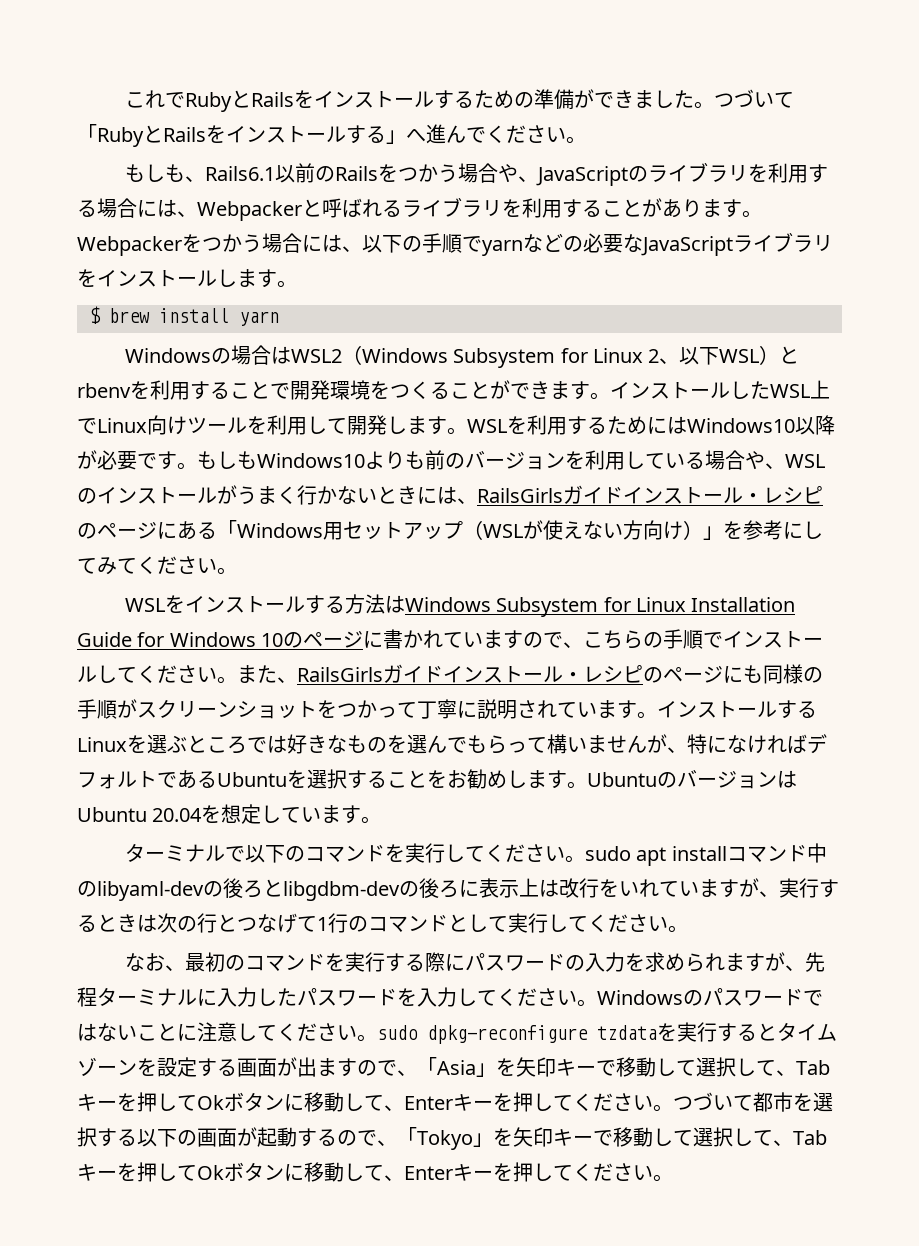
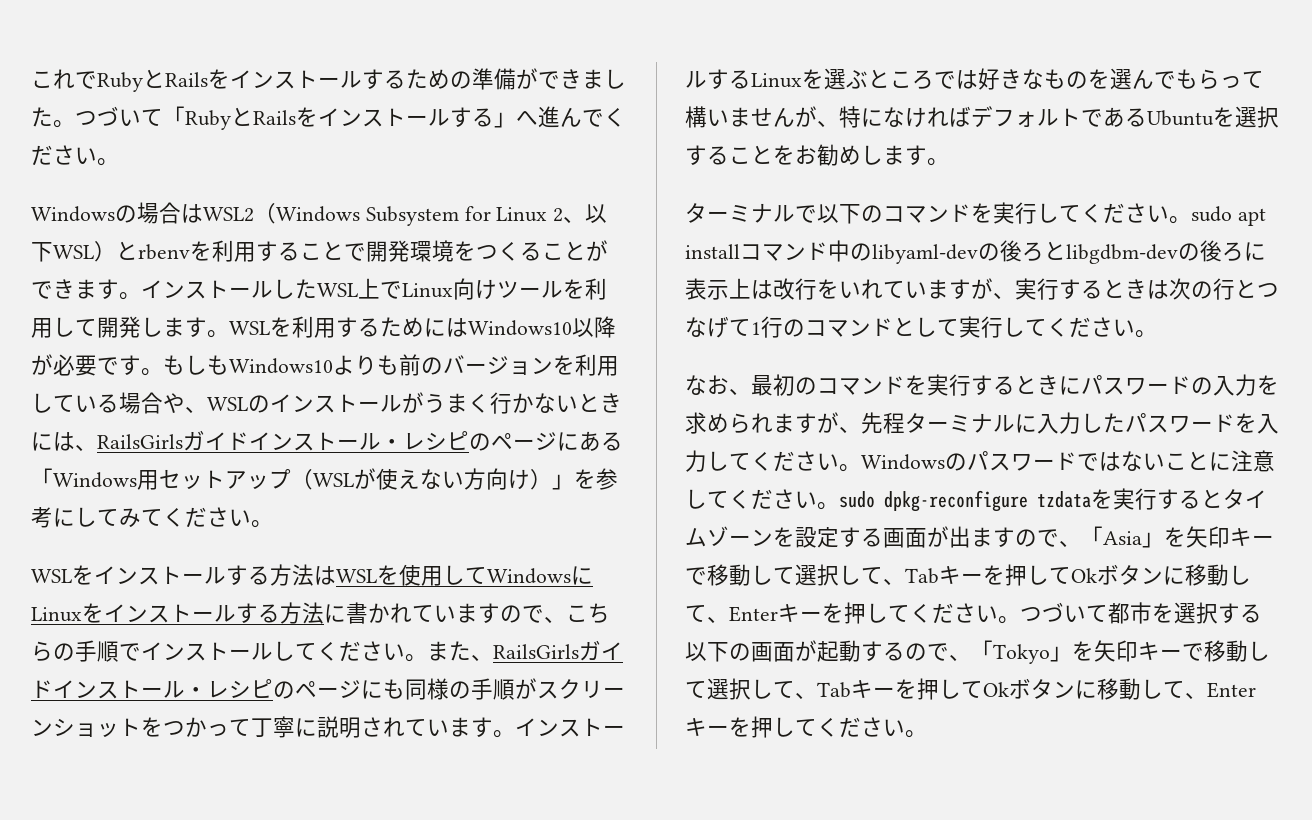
- もしも、Rails6.1以前のRailsをつかう場合や、JavaScriptのライブラリを利用する場合には、Webpackerと呼ばれるライブラリを利用することがあります。Webpackerをつかう場合には、以下の手順でyarnなどの必要なJavaScriptライブラリをインストールします。
- $ brew install yarn
- WSLをインストールする方法はWindows Subsystem for Linux Installation Guide for Windows 10のページに書かれていますので、こちらの手順でインストールしてください。
+ WSLをインストールする方法はWSLを使用してWindowsにLinuxをインストールする方法に書かれていますので、こちらの手順でインストールしてください。
- UbuntuのバージョンはUbuntu 20.04を想定しています。
- なお、最初のコマンドを実行する際にパスワードの入力を求められますが、先程ターミナルに入力したパスワードを入力してください。
+ なお、最初のコマンドを実行するときにパスワードの入力を求められますが、先程ターミナルに入力したパスワードを入力してください。

